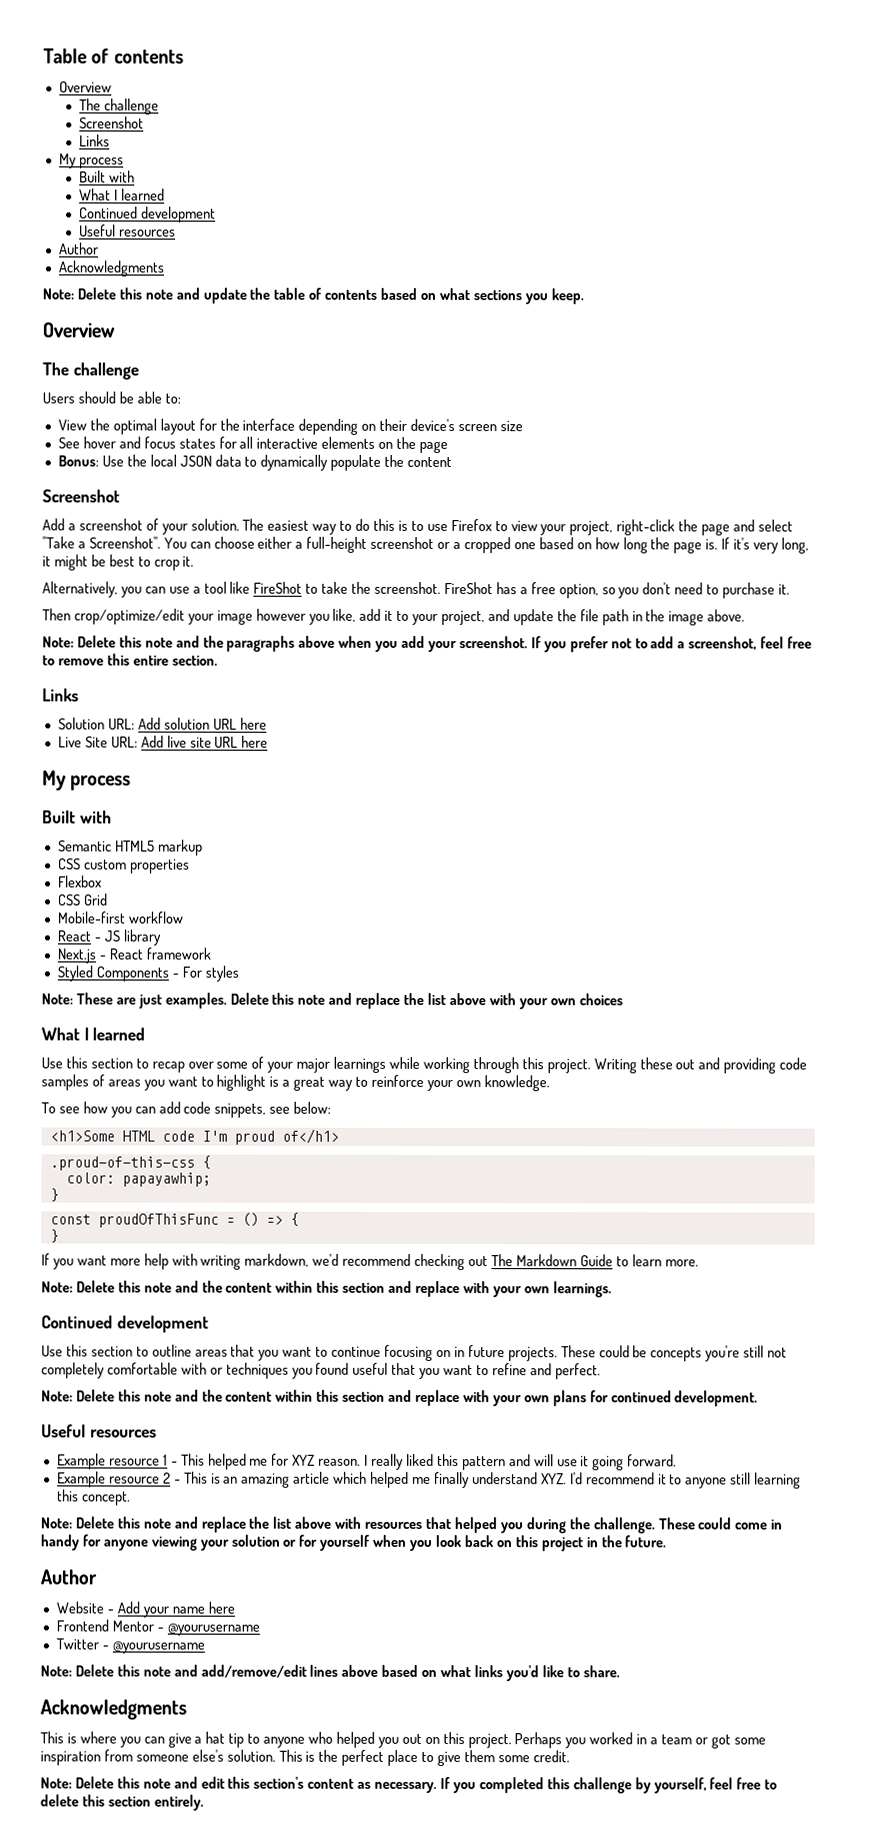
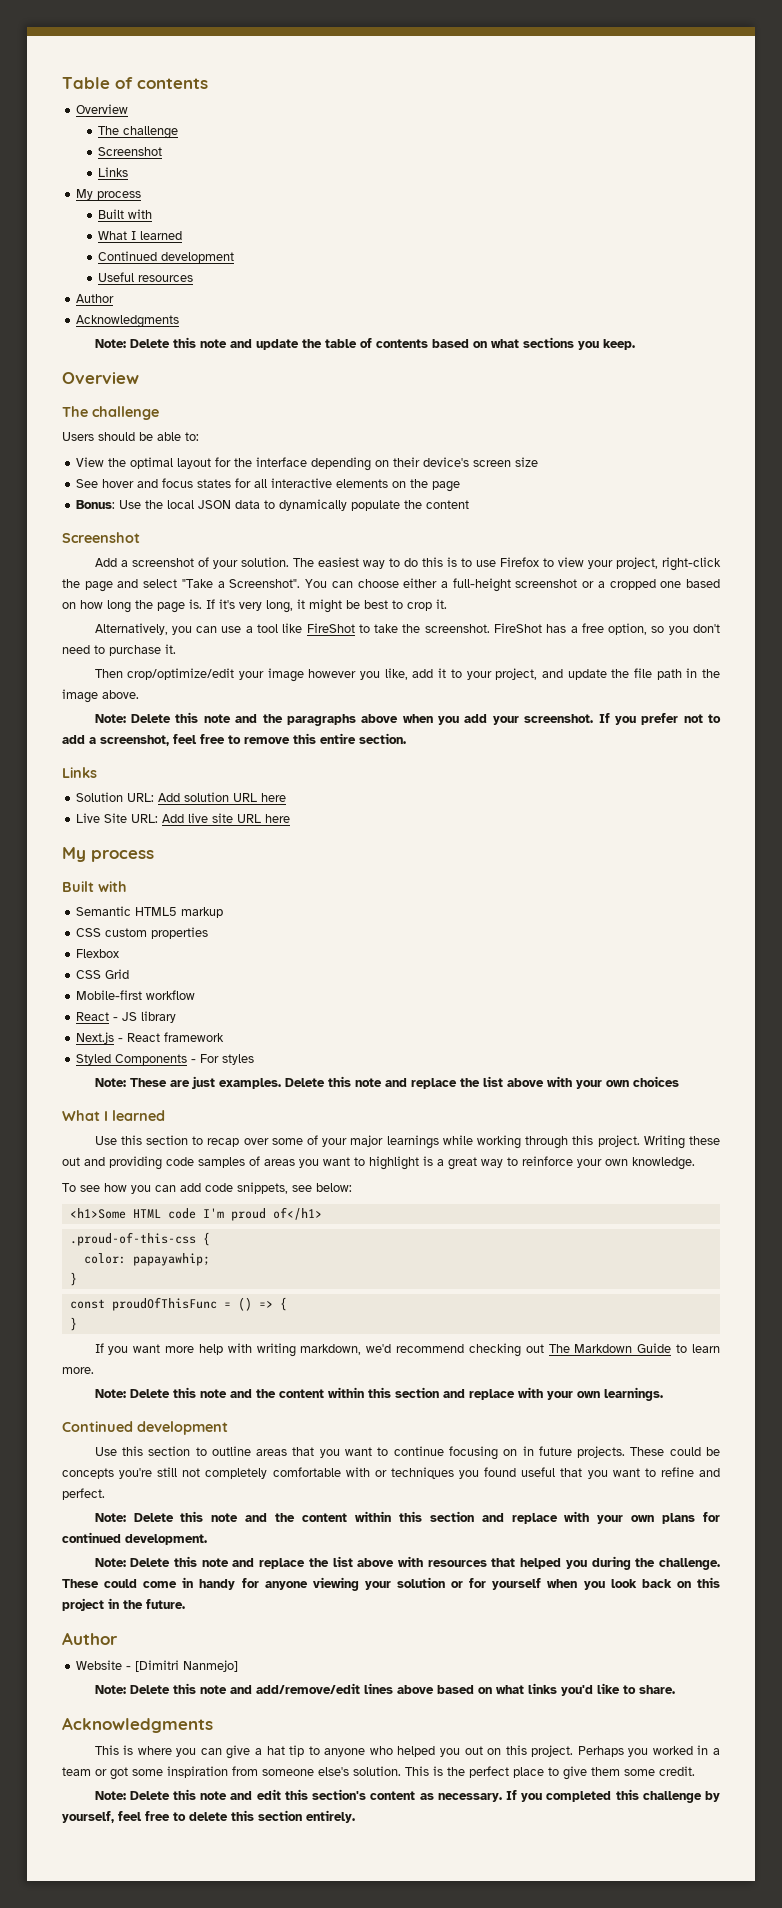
  Note: Delete this note and the content within this section and replace with your own plans for continued development.
- Useful resources
- Example resource 1 - This helped me for XYZ reason. I really liked this pattern and will use it going forward.
- Example resource 2 - This is an amazing article which helped me finally understand XYZ. I'd recommend it to anyone still learning this concept.
- Website - Add your name here
- Frontend Mentor - @yourusername
- Twitter - @yourusername
+ Website - [Dimitri Nanmejo]

